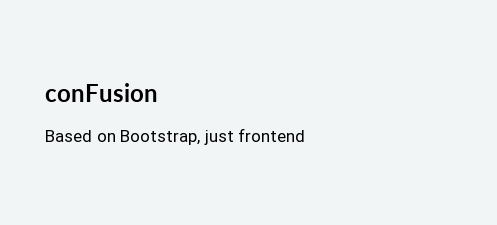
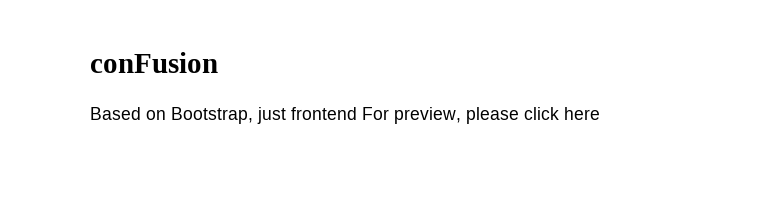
- Based on Bootstrap, just frontend
+ Based on Bootstrap, just frontend For preview, please click here

